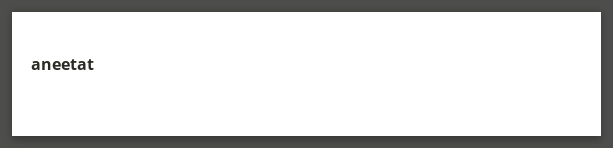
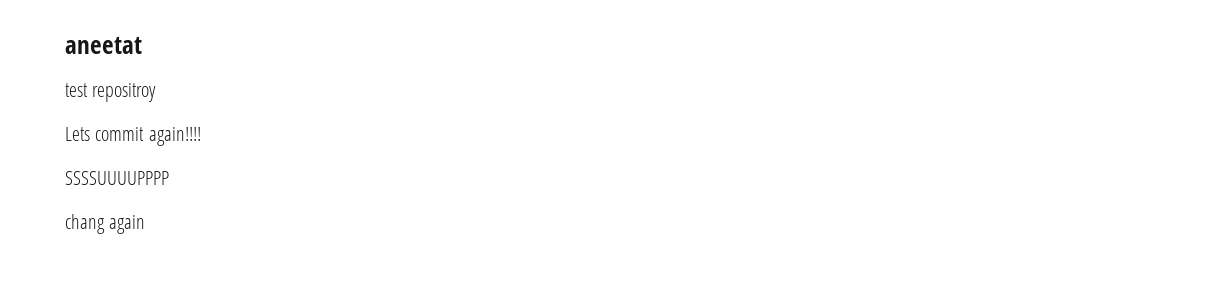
+ test repositroy
+ Lets commit again!!!!
+ SSSSUUUUPPPP
+ chang again

